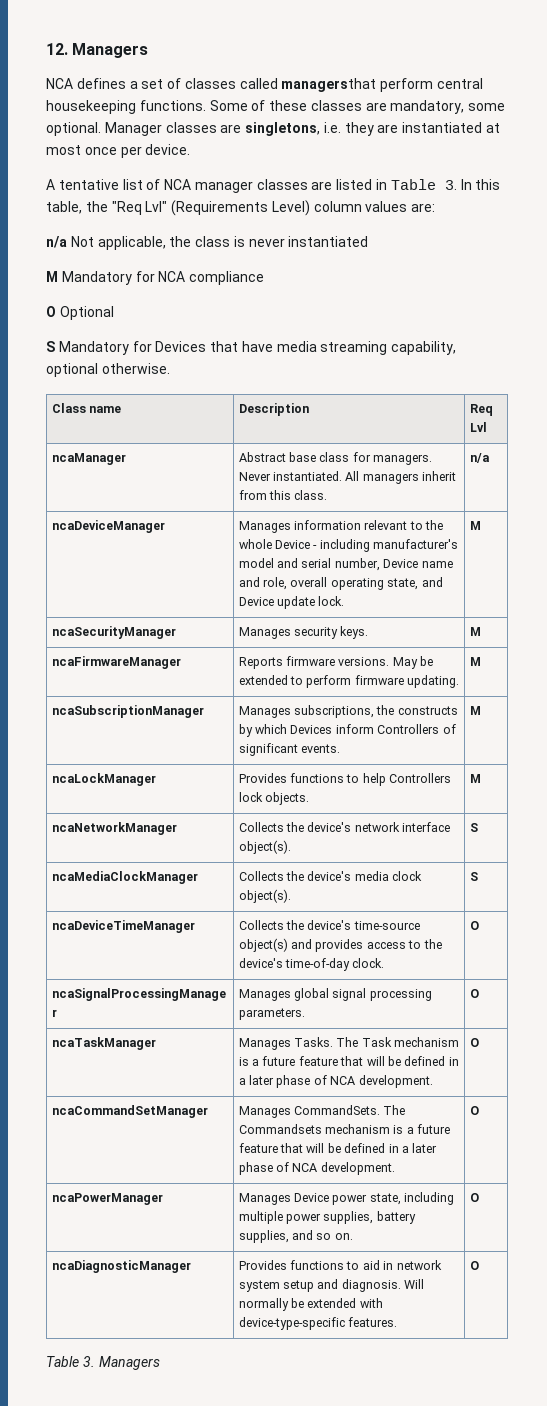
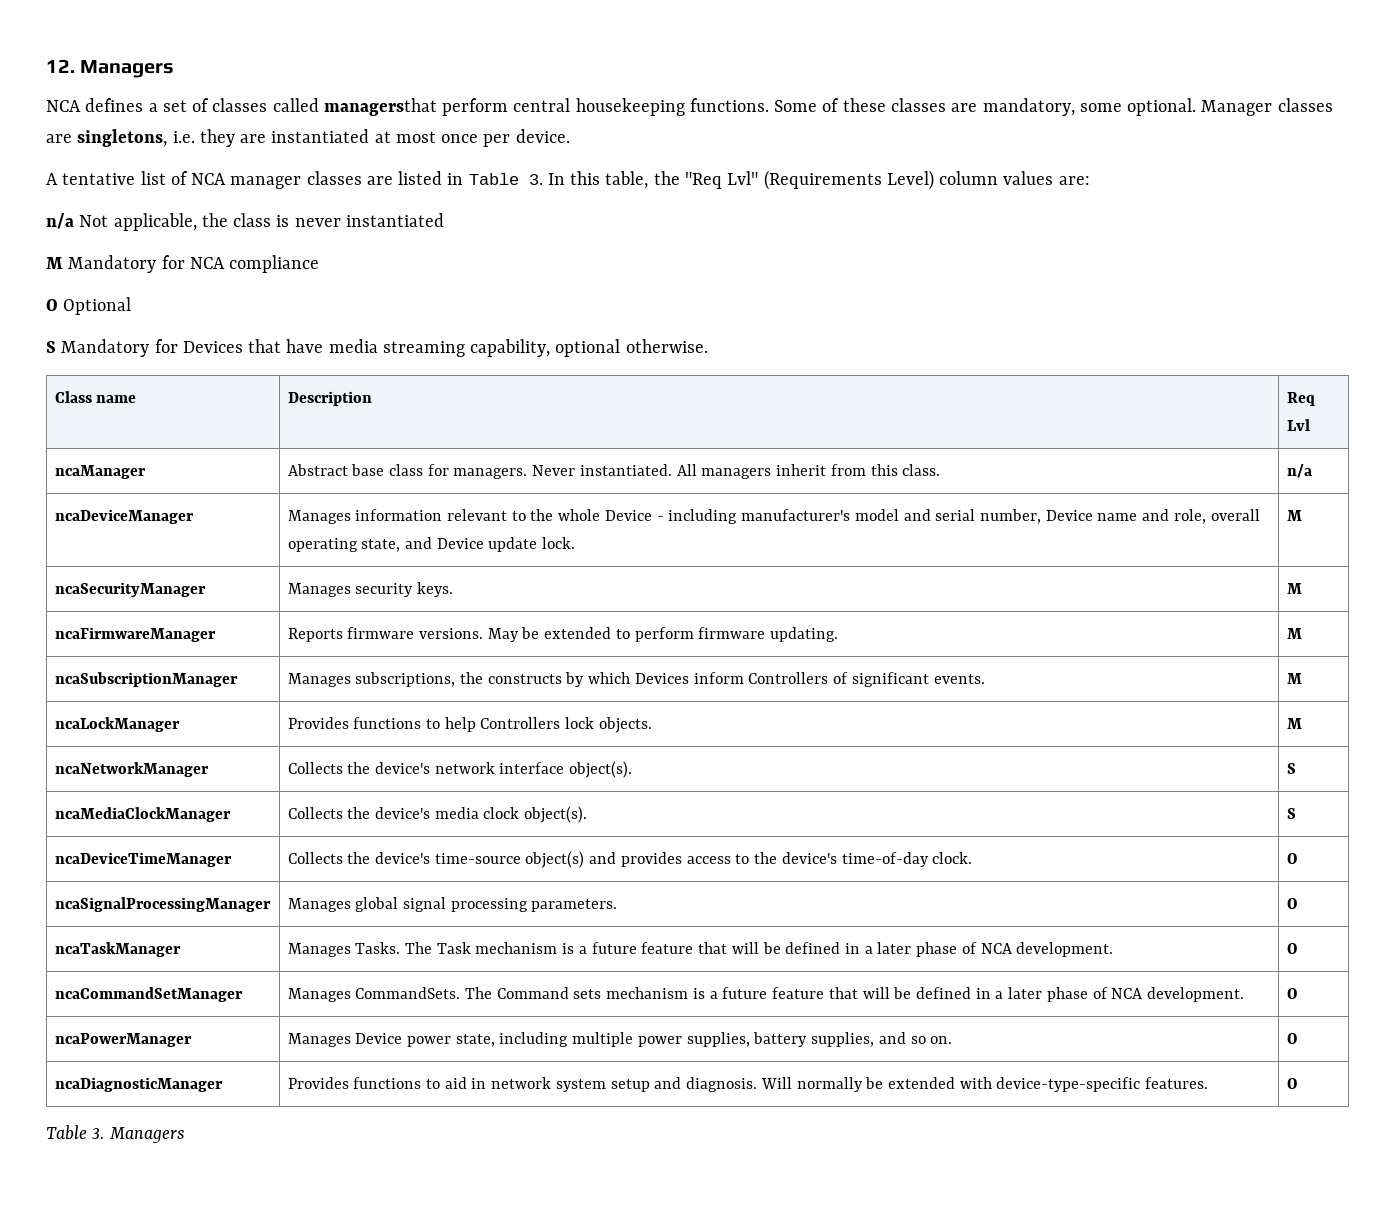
- ncaCommandSetManager | Manages CommandSets. The Commandsets mechanism is a future feature that will be defined in a later phase of NCA development. | O
+ ncaCommandSetManager | Manages CommandSets. The Command sets mechanism is a future feature that will be defined in a later phase of NCA development. | O

